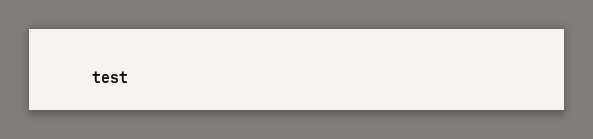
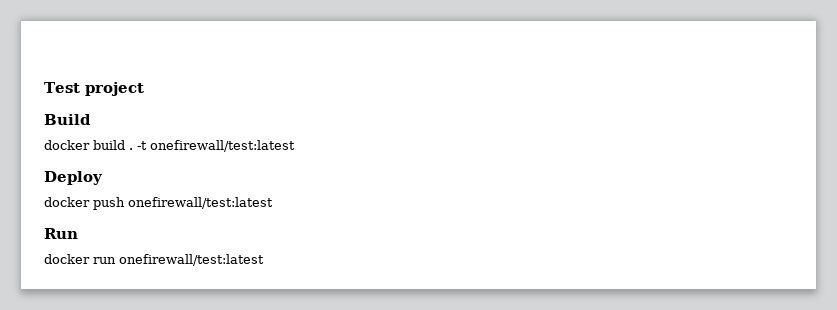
- test
+ Test project
+ Build
+ docker build . -t onefirewall/test:latest
+ Deploy
+ docker push onefirewall/test:latest
+ Run
+ docker run onefirewall/test:latest

